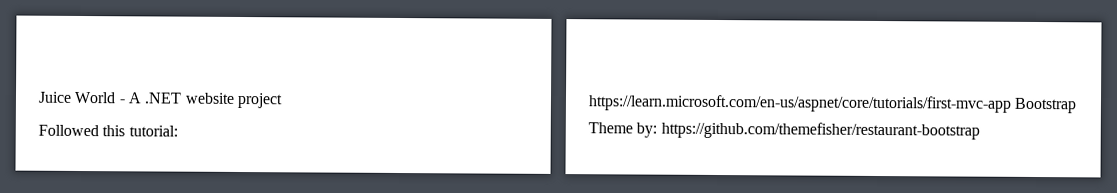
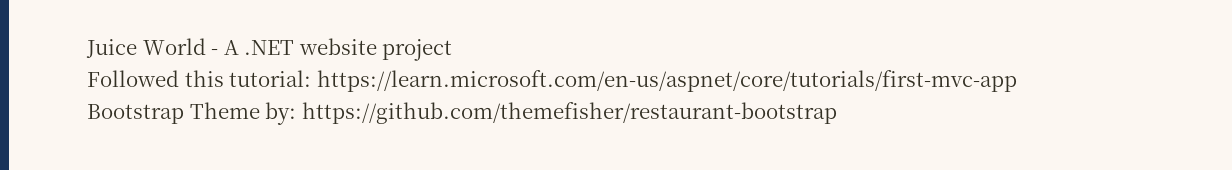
- Followed this tutorial: https://learn.microsoft.com/en-us/aspnet/core/tutorials/first-mvc-app Bootstrap Theme by: https://github.com/themefisher/restaurant-bootstrap
+ Followed this tutorial: https://learn.microsoft.com/en-us/aspnet/core/tutorials/first-mvc-app
+ Bootstrap Theme by: https://github.com/themefisher/restaurant-bootstrap

